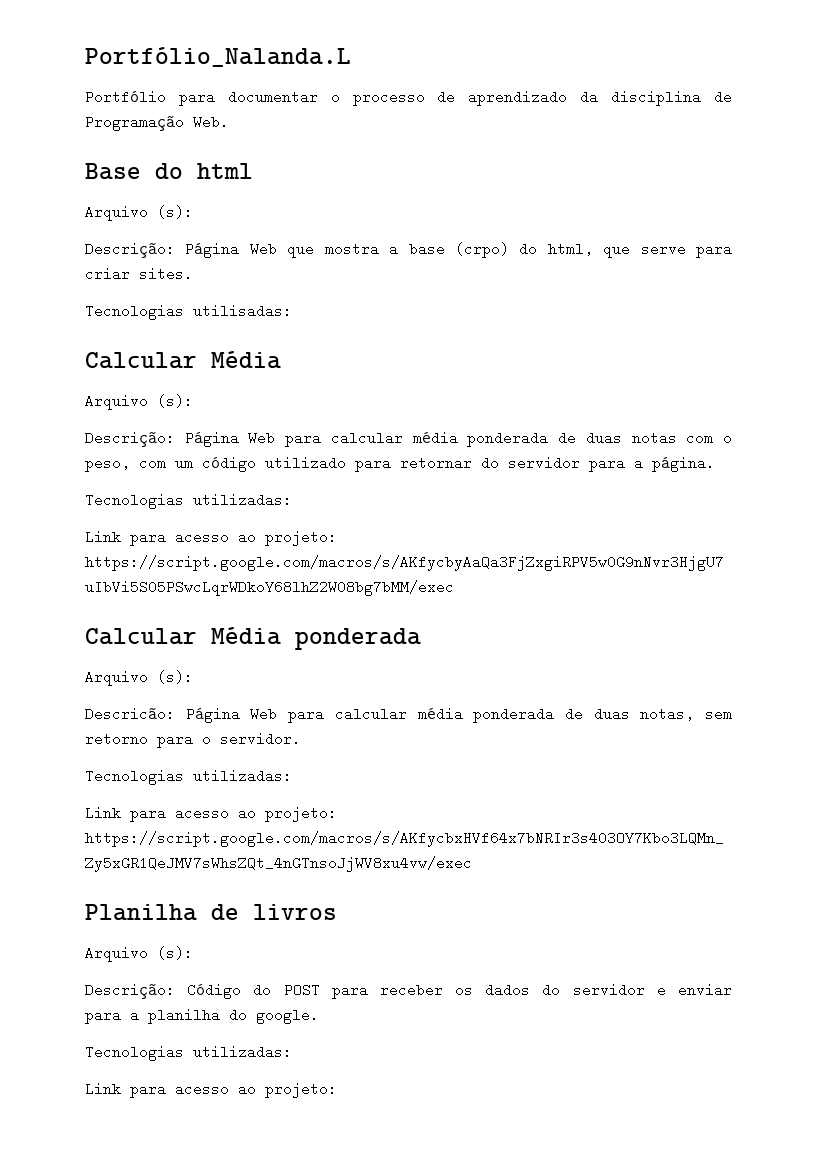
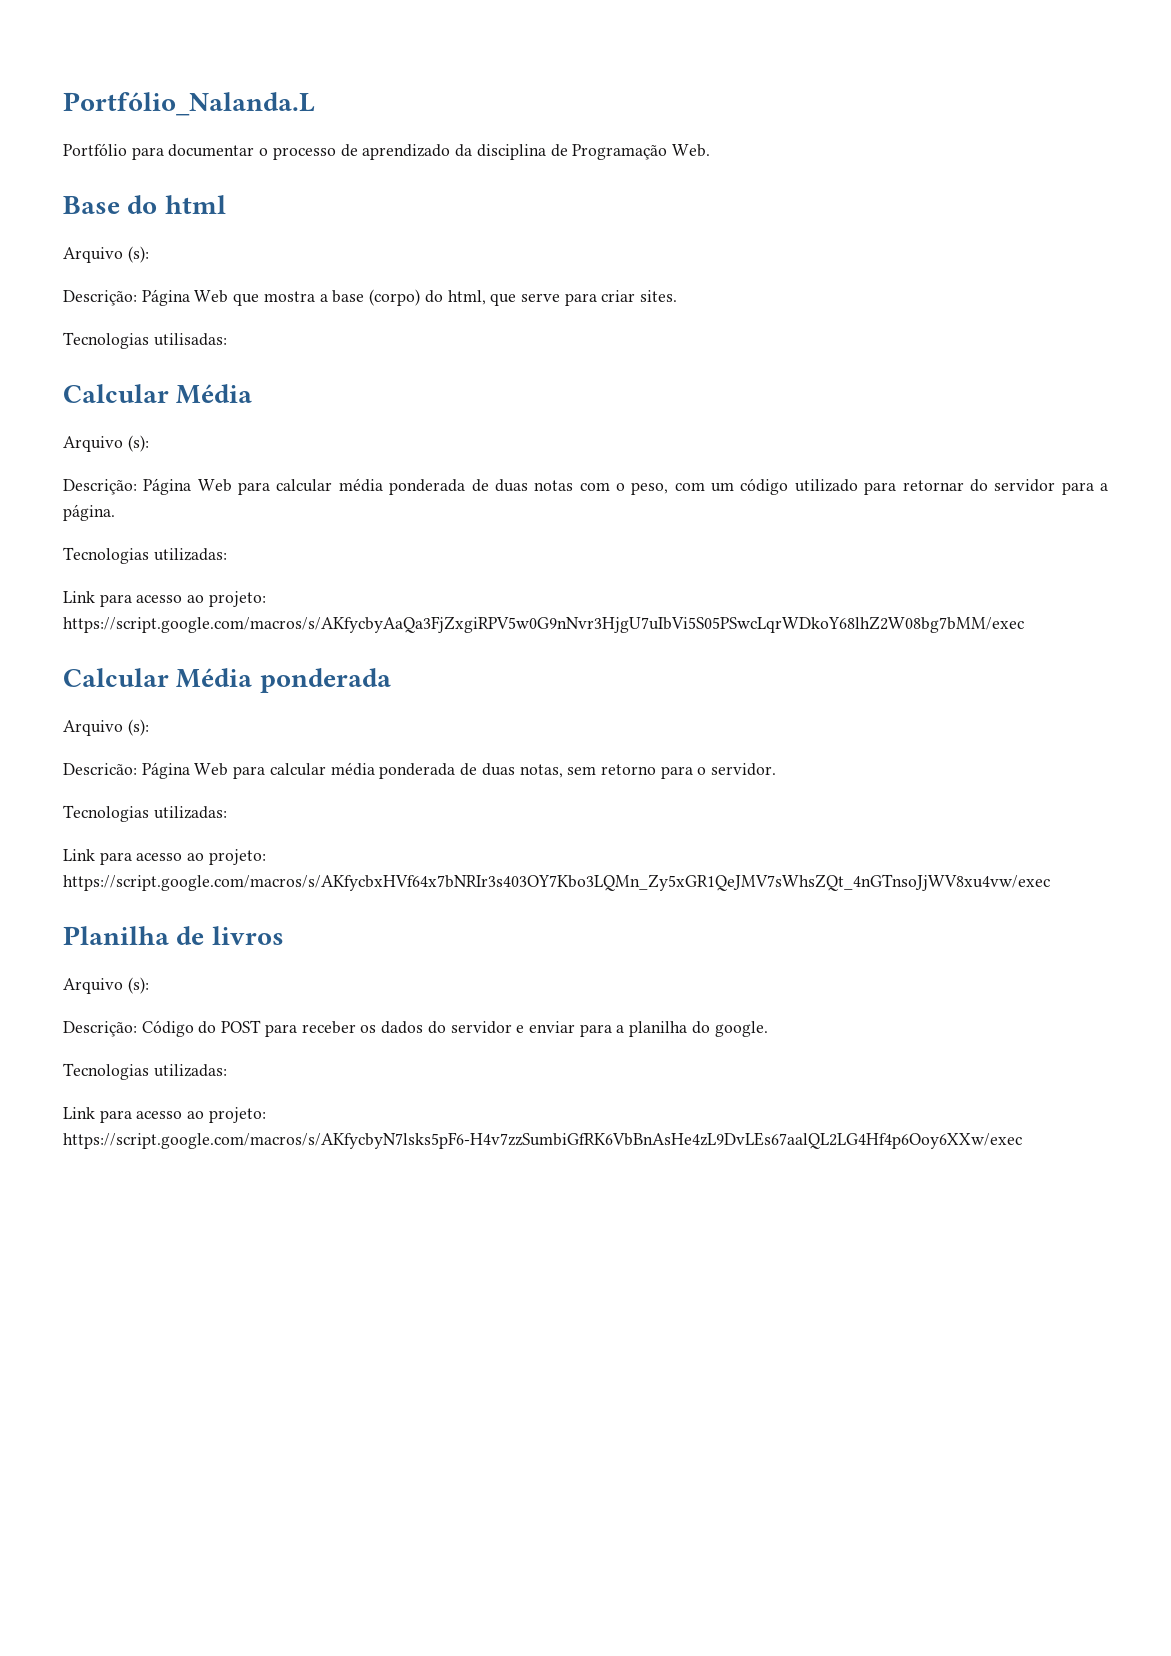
- Descrição: Página Web que mostra a base (crpo) do html, que serve para criar sites.
+ Descrição: Página Web que mostra a base (corpo) do html, que serve para criar sites.
  Descrição: Código do POST para receber os dados do servidor e enviar para a planilha do google.
  Tecnologias utilizadas:
- Link para acesso ao projeto:
+ Link para acesso ao projeto: https://script.google.com/macros/s/AKfycbyN7lsks5pF6-H4v7zzSumbiGfRK6VbBnAsHe4zL9DvLEs67aalQL2LG4Hf4p6Ooy6XXw/exec

